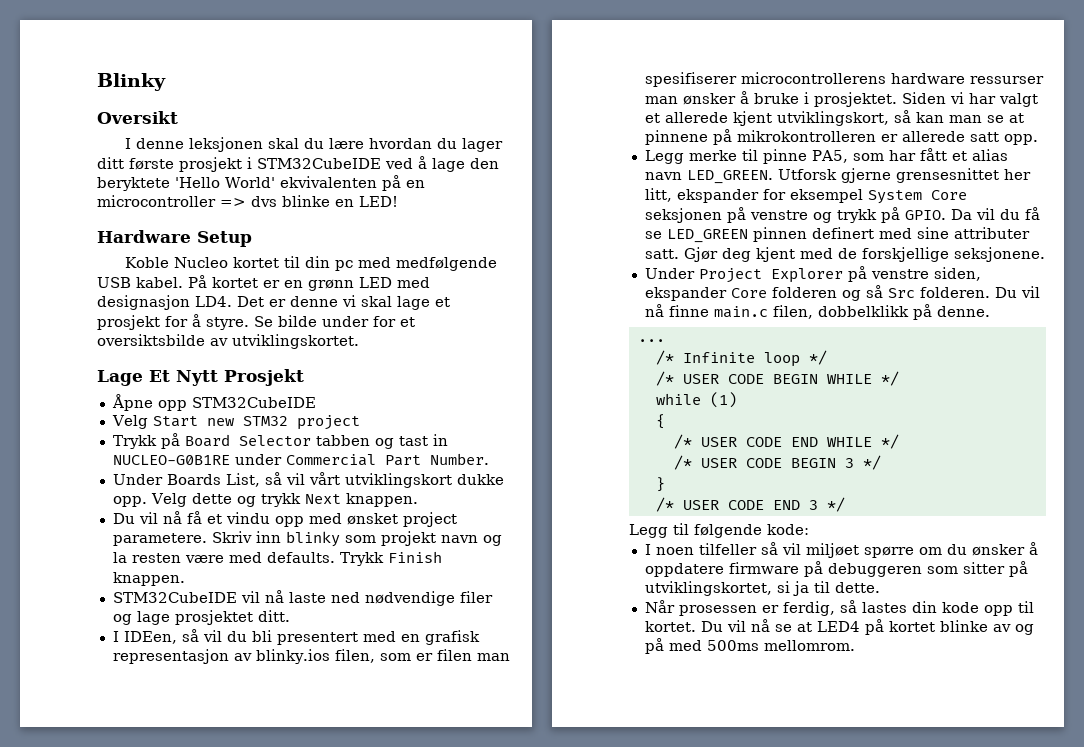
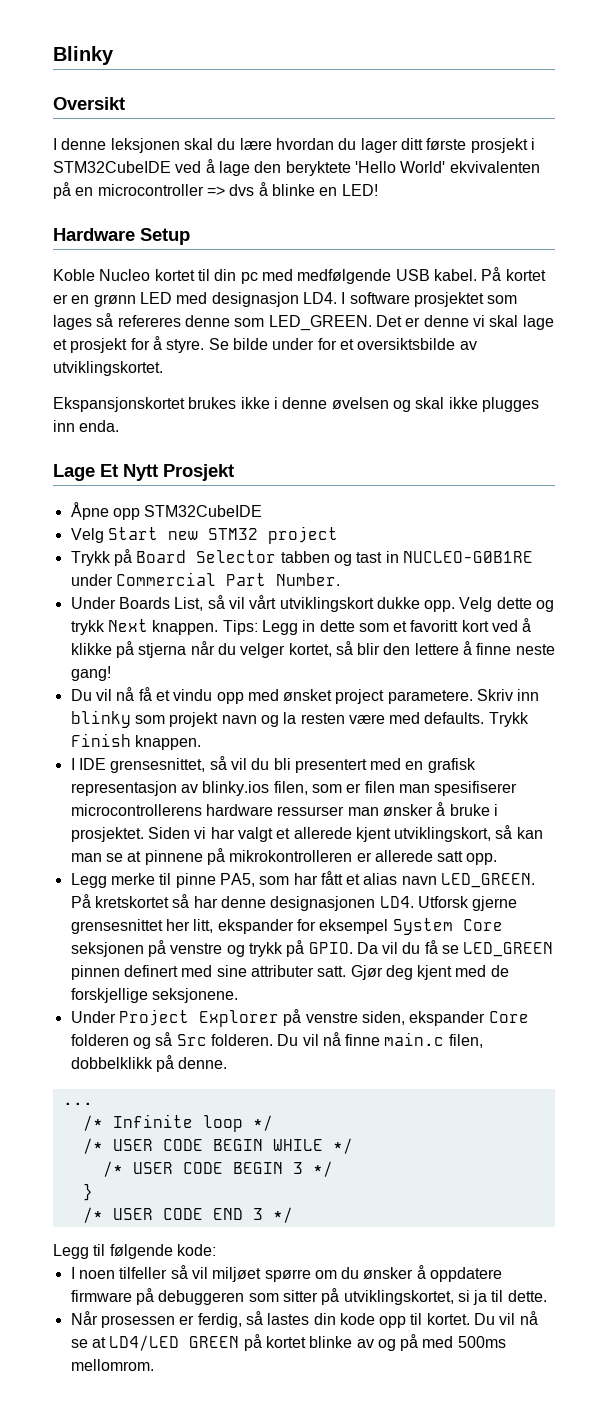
- I denne leksjonen skal du lære hvordan du lager ditt første prosjekt i STM32CubeIDE ved å lage den beryktete 'Hello World' ekvivalenten på en microcontroller => dvs blinke en LED!
+ I denne leksjonen skal du lære hvordan du lager ditt første prosjekt i STM32CubeIDE ved å lage den beryktete 'Hello World' ekvivalenten på en microcontroller => dvs å blinke en LED!
- På kortet er en grønn LED med designasjon LD4. Det er denne vi skal lage et prosjekt for å styre.
+ På kortet er en grønn LED med designasjon LD4. I software prosjektet som lages så refereres denne som LED_GREEN. Det er denne vi skal lage et prosjekt for å styre.
+ Ekspansjonskortet brukes ikke i denne øvelsen og skal ikke plugges inn enda.
+ Tips: Legg in dette som et favoritt kort ved å klikke på stjerna når du velger kortet, så blir den lettere å finne neste gang!
- STM32CubeIDE vil nå laste ned nødvendige filer og lage prosjektet ditt.
- I IDEen, så vil du bli presentert med en grafisk representasjon av blinky.ios filen, som er filen man spesifiserer microcontrollerens hardware ressurser man ønsker å bruke i prosjektet.
+ I IDE grensesnittet, så vil du bli presentert med en grafisk representasjon av blinky.ios filen, som er filen man spesifiserer microcontrollerens hardware ressurser man ønsker å bruke i prosjektet.
- Utforsk gjerne grensesnittet her litt, ekspander for eksempel System Core seksjonen på venstre og trykk på GPIO.
+ På kretskortet så har denne designasjonen LD4. Utforsk gjerne grensesnittet her litt, ekspander for eksempel System Core seksjonen på venstre og trykk på GPIO.
- while (1)
- {
- /* USER CODE END WHILE */
- Du vil nå se at LED4 på kortet blinke av og på med 500ms mellomrom.
+ Du vil nå se at LD4/LED GREEN på kortet blinke av og på med 500ms mellomrom.

